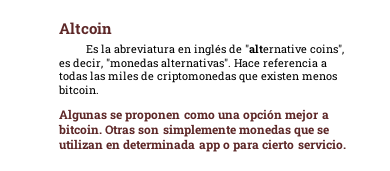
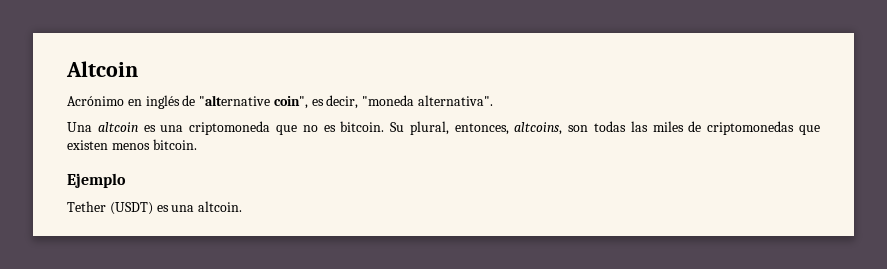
- Es la abreviatura en inglés de "alternative coins", es decir, "monedas alternativas". Hace referencia a todas las miles de criptomonedas que existen menos bitcoin.
+ Acrónimo en inglés de "alternative coin", es decir, "moneda alternativa".
+ Una altcoin es una criptomoneda que no es bitcoin. Su plural, entonces, altcoins, son todas las miles de criptomonedas que existen menos bitcoin.
- Algunas se proponen como una opción mejor a bitcoin. Otras son simplemente monedas que se utilizan en determinada app o para cierto servicio.
+ Ejemplo
+ Tether (USDT) es una altcoin.

